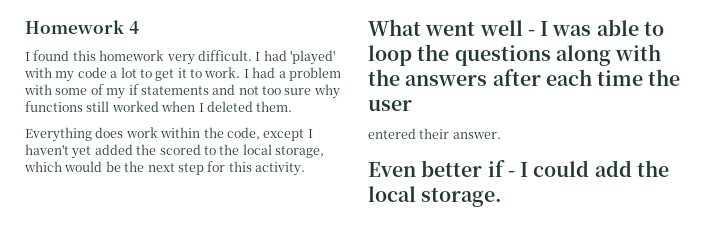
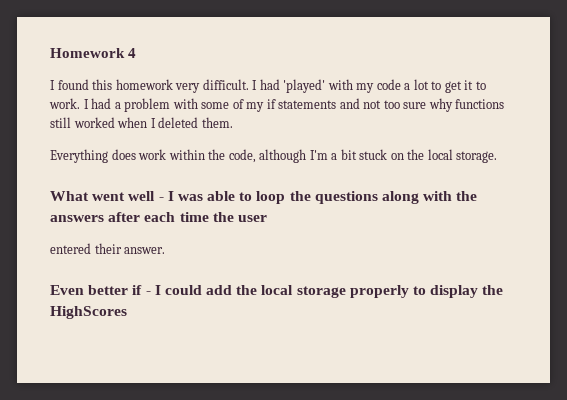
- Everything does work within the code, except I haven't yet added the scored to the local storage, which would be the next step for this activity.
+ Everything does work within the code, although I'm a bit stuck on the local storage.
- Even better if - I could add the local storage.
+ Even better if - I could add the local storage properly to display the HighScores

